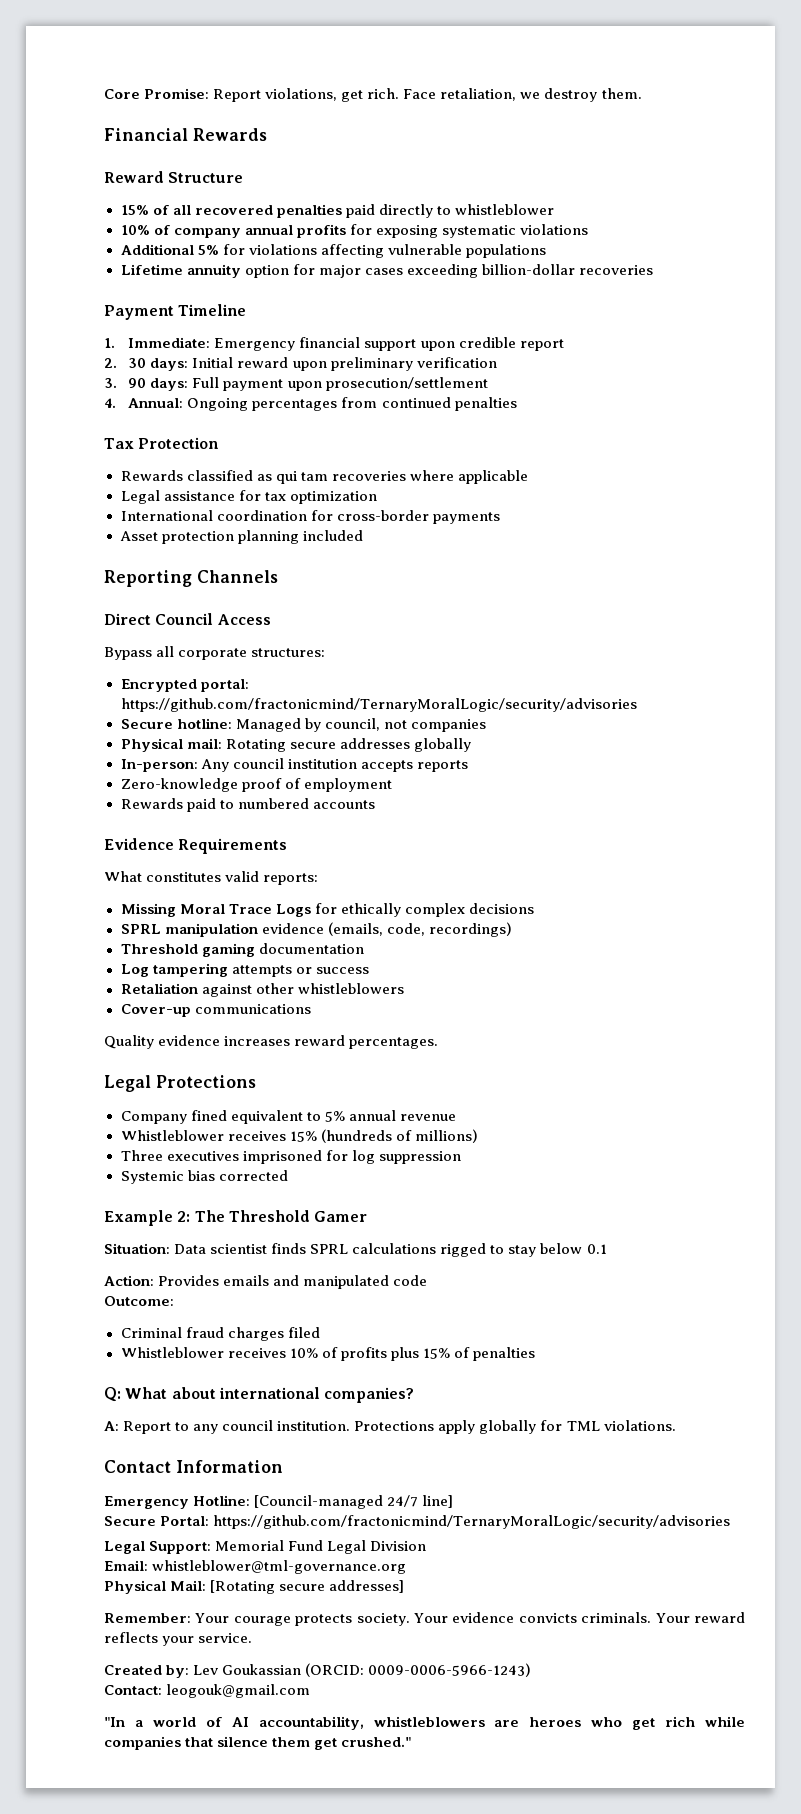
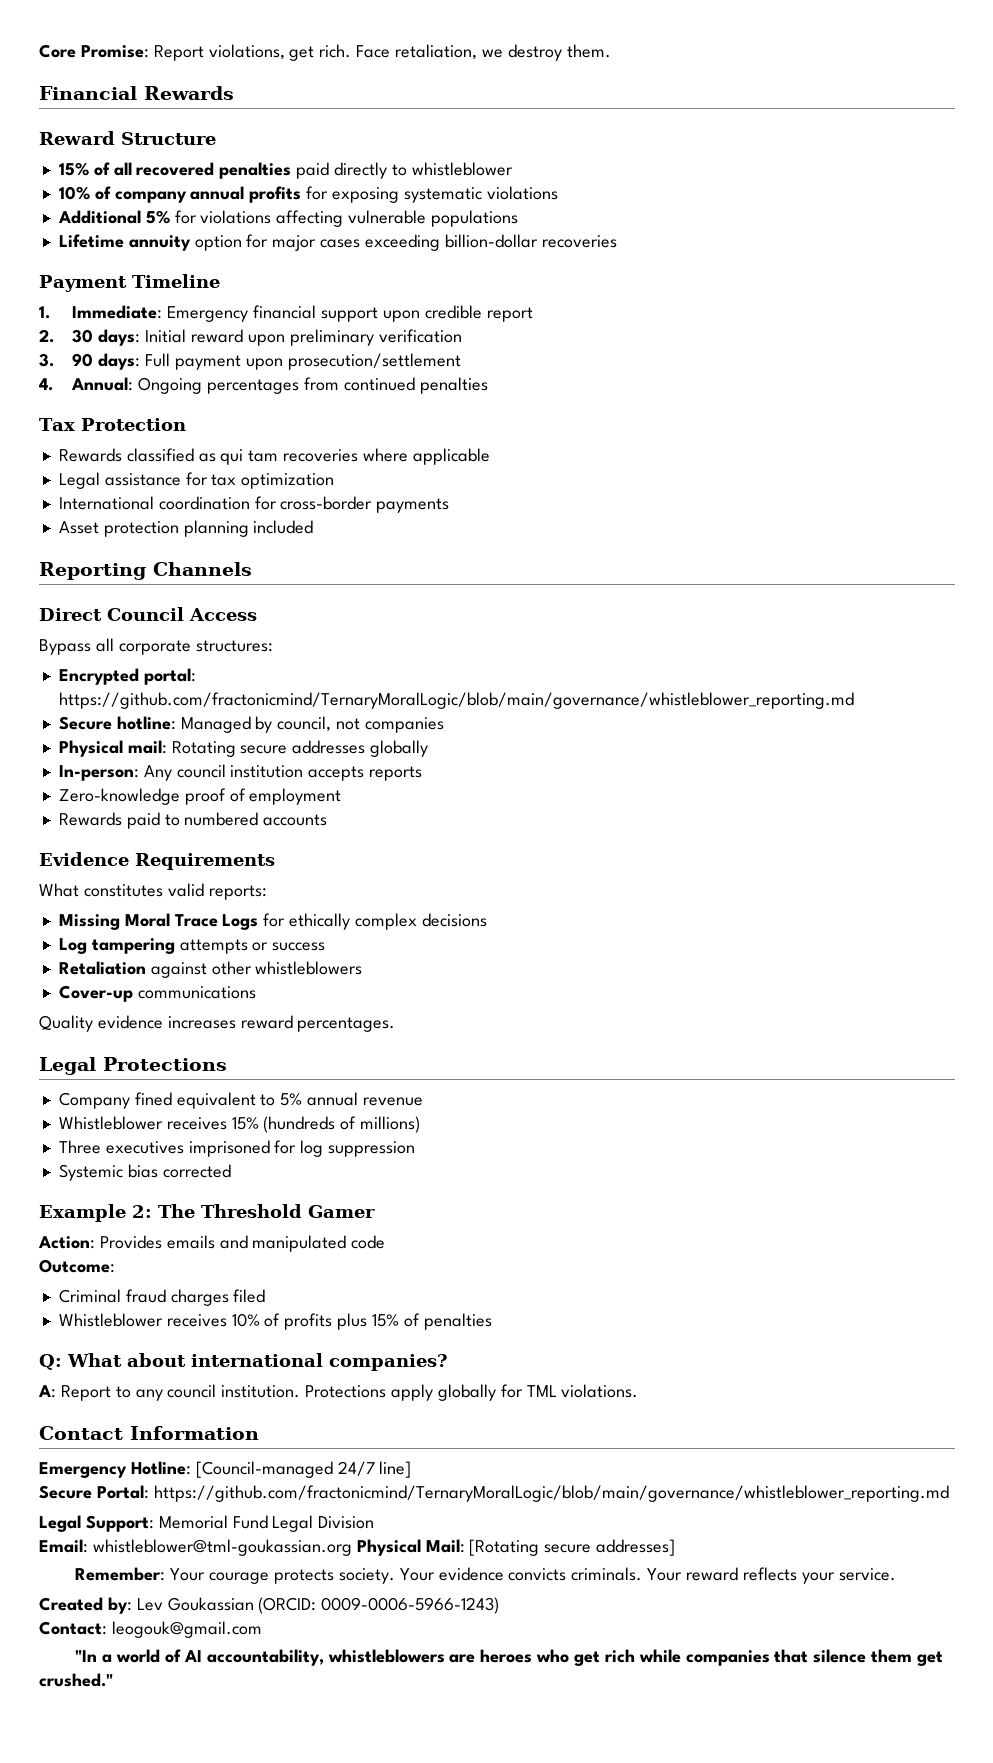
- Encrypted portal: https://github.com/fractonicmind/TernaryMoralLogic/security/advisories
+ Encrypted portal: https://github.com/fractonicmind/TernaryMoralLogic/blob/main/governance/whistleblower_reporting.md
- SPRL manipulation evidence (emails, code, recordings)
- Threshold gaming documentation
- Situation: Data scientist finds SPRL calculations rigged to stay below 0.1
- Secure Portal: https://github.com/fractonicmind/TernaryMoralLogic/security/advisories
+ Secure Portal: https://github.com/fractonicmind/TernaryMoralLogic/blob/main/governance/whistleblower_reporting.md
- Email: whistleblower@tml-governance.org
- Physical Mail: [Rotating secure addresses]
+ Email: whistleblower@tml-goukassian.org Physical Mail: [Rotating secure addresses]

